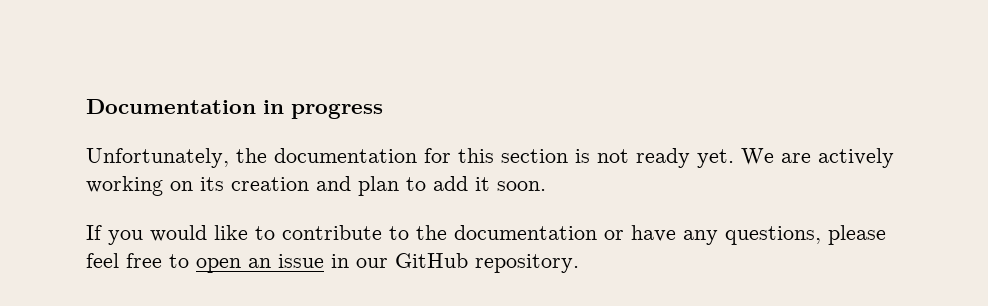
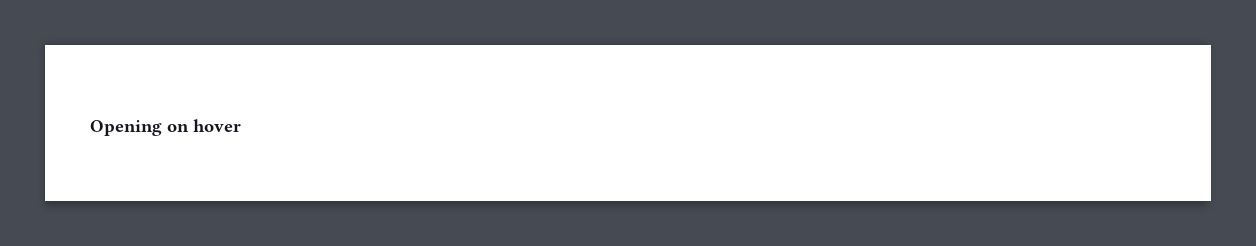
- Documentation in progress
- Unfortunately, the documentation for this section is not ready yet. We are actively working on its creation and plan to add it soon.
- If you would like to contribute to the documentation or have any questions, please feel free to open an issue in our GitHub repository.
+ Opening on hover

